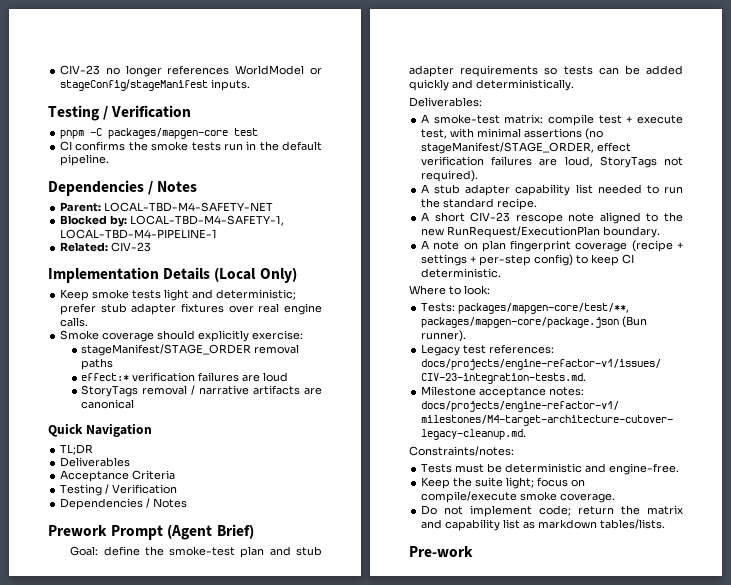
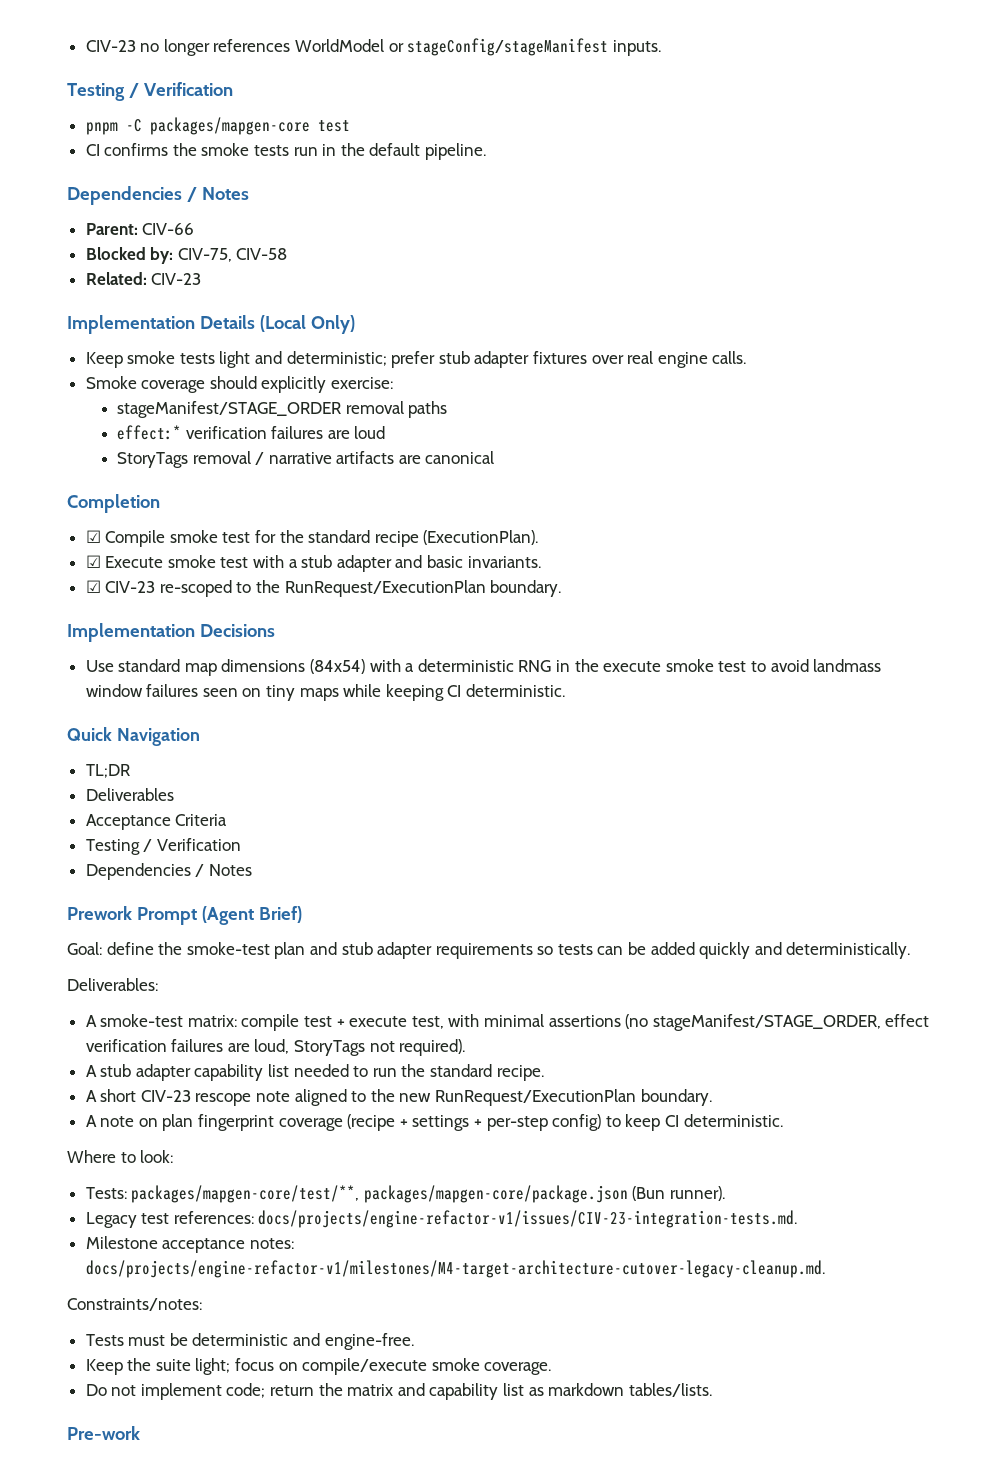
- Parent: LOCAL-TBD-M4-SAFETY-NET
+ Parent: CIV-66
- Blocked by: LOCAL-TBD-M4-SAFETY-1, LOCAL-TBD-M4-PIPELINE-1
+ Blocked by: CIV-75, CIV-58
+ Completion
+ ☑ Compile smoke test for the standard recipe (ExecutionPlan).
+ ☑ Execute smoke test with a stub adapter and basic invariants.
+ ☑ CIV-23 re-scoped to the RunRequest/ExecutionPlan boundary.
+ Implementation Decisions
+ Use standard map dimensions (84x54) with a deterministic RNG in the execute smoke test to avoid landmass window failures seen on tiny maps while keeping CI deterministic.

